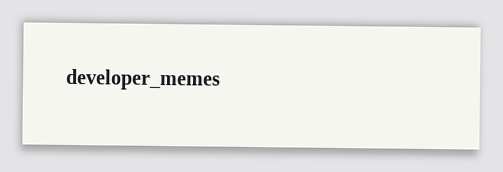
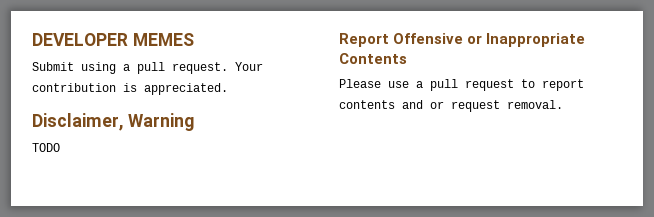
- developer_memes
+ DEVELOPER MEMES
+ Submit using a pull request. Your contribution is appreciated.
+ Disclaimer, Warning
+ TODO
+ Report Offensive or Inappropriate Contents
+ Please use a pull request to report contents and or request removal.

